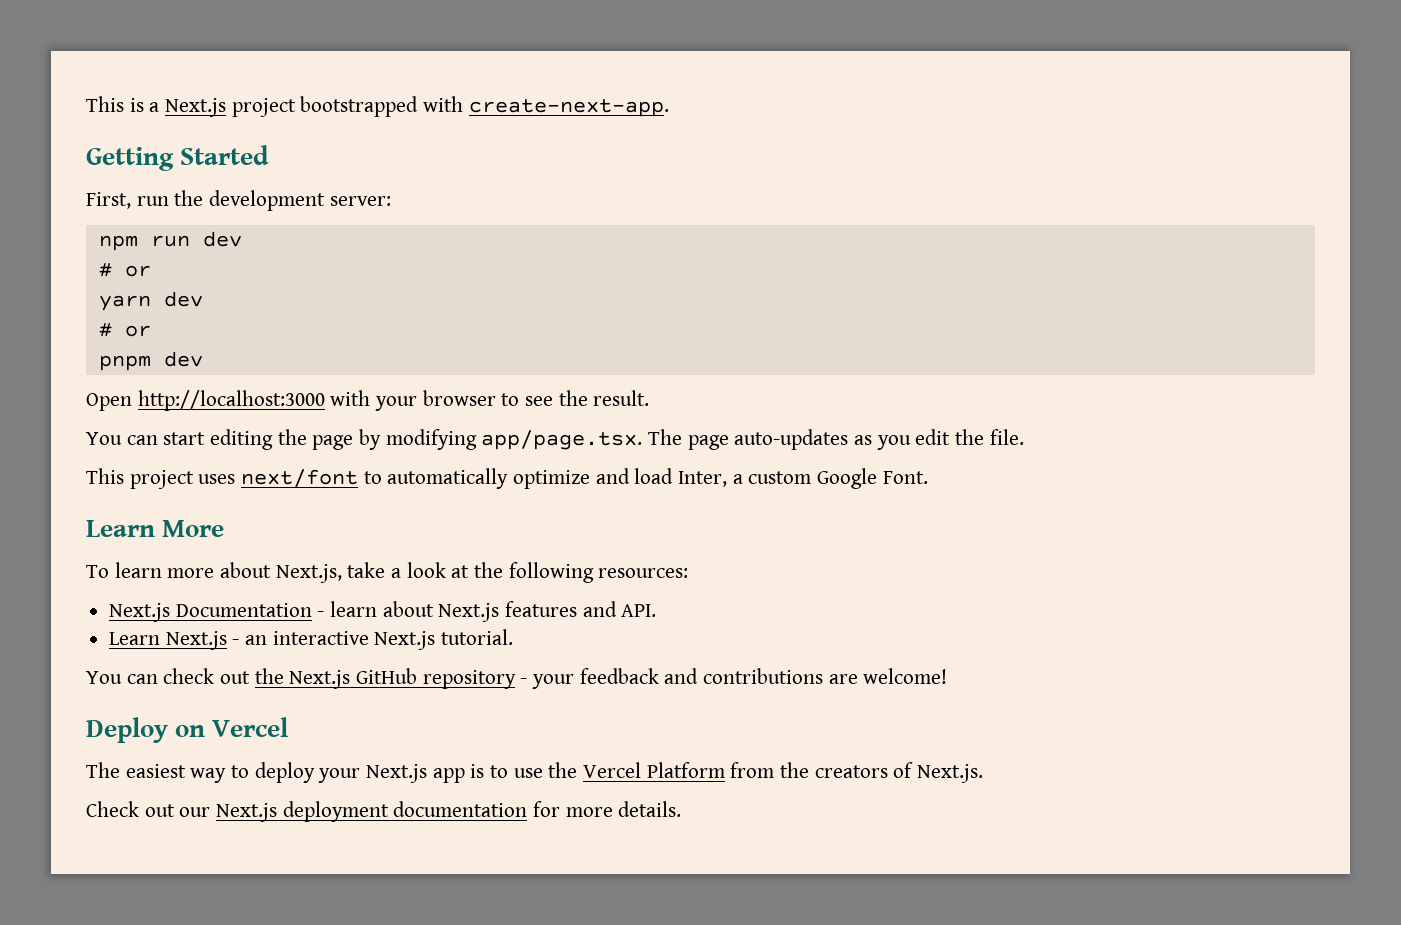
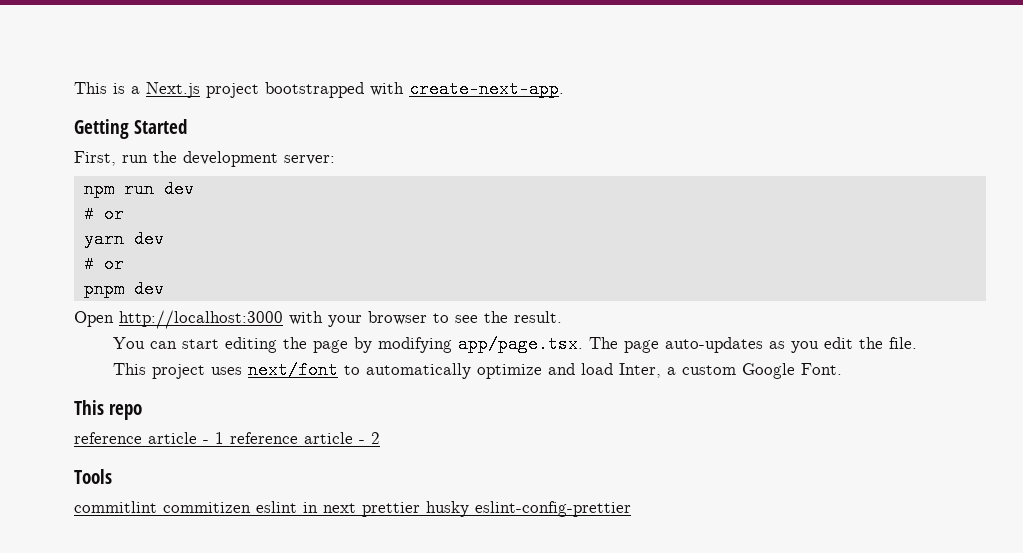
- Learn More
- To learn more about Next.js, take a look at the following resources:
- Next.js Documentation - learn about Next.js features and API.
- Learn Next.js - an interactive Next.js tutorial.
- You can check out the Next.js GitHub repository - your feedback and contributions are welcome!
- Deploy on Vercel
- The easiest way to deploy your Next.js app is to use the Vercel Platform from the creators of Next.js.
- Check out our Next.js deployment documentation for more details.
+ This repo
+ reference article - 1 reference article - 2
+ Tools
+ commitlint commitizen eslint in next prettier husky eslint-config-prettier

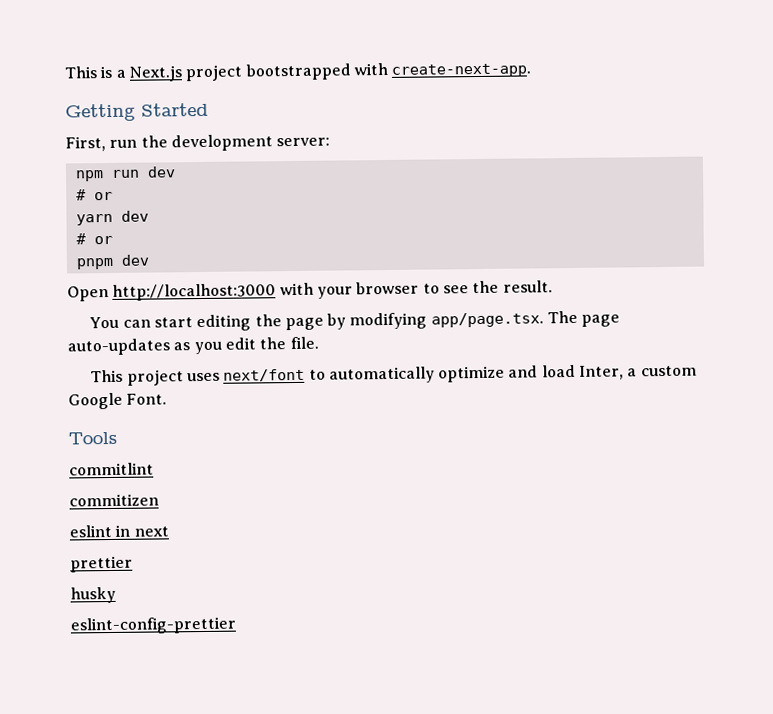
- This repo
- reference article - 1 reference article - 2
- commitlint commitizen eslint in next prettier husky eslint-config-prettier
+ commitlint
+ commitizen
+ eslint in next
+ prettier
+ husky
+ eslint-config-prettier

